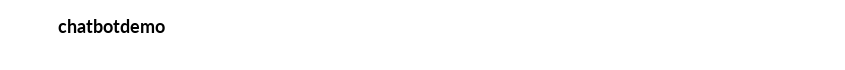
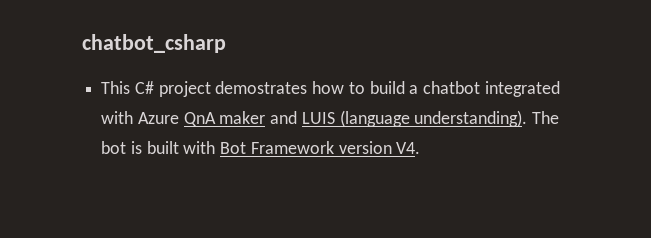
- chatbotdemo
+ chatbot_csharp
+ This C# project demostrates how to build a chatbot integrated with Azure QnA maker and LUIS (language understanding). The bot is built with Bot Framework version V4.

